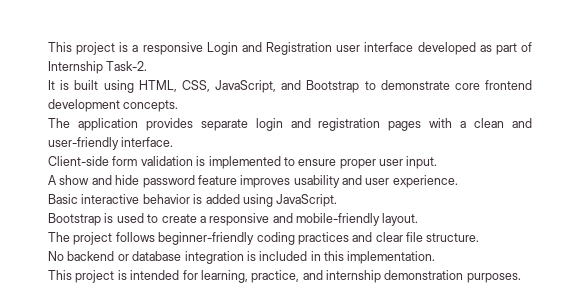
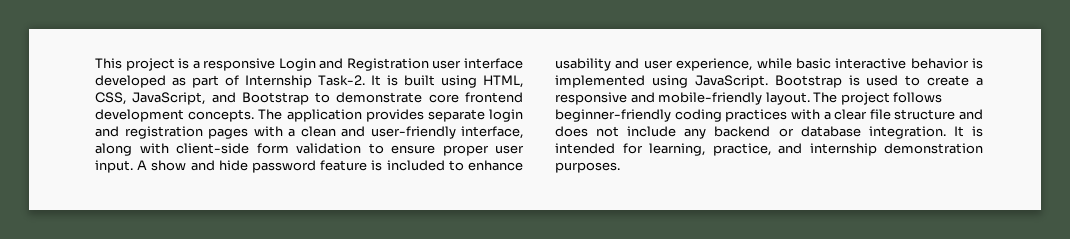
- This project is a responsive Login and Registration user interface developed as part of Internship Task-2.
- It is built using HTML, CSS, JavaScript, and Bootstrap to demonstrate core frontend development concepts.
- The application provides separate login and registration pages with a clean and user-friendly interface.
- Client-side form validation is implemented to ensure proper user input.
- A show and hide password feature improves usability and user experience.
- Basic interactive behavior is added using JavaScript.
- Bootstrap is used to create a responsive and mobile-friendly layout.
- The project follows beginner-friendly coding practices and clear file structure.
- No backend or database integration is included in this implementation.
- This project is intended for learning, practice, and internship demonstration purposes.
+ This project is a responsive Login and Registration user interface developed as part of Internship Task-2. It is built using HTML, CSS, JavaScript, and Bootstrap to demonstrate core frontend development concepts. The application provides separate login and registration pages with a clean and user-friendly interface, along with client-side form validation to ensure proper user input. A show and hide password feature is included to enhance usability and user experience, while basic interactive behavior is implemented using JavaScript. Bootstrap is used to create a responsive and mobile-friendly layout. The project follows beginner-friendly coding practices with a clear file structure and does not include any backend or database integration. It is intended for learning, practice, and internship demonstration purposes.

